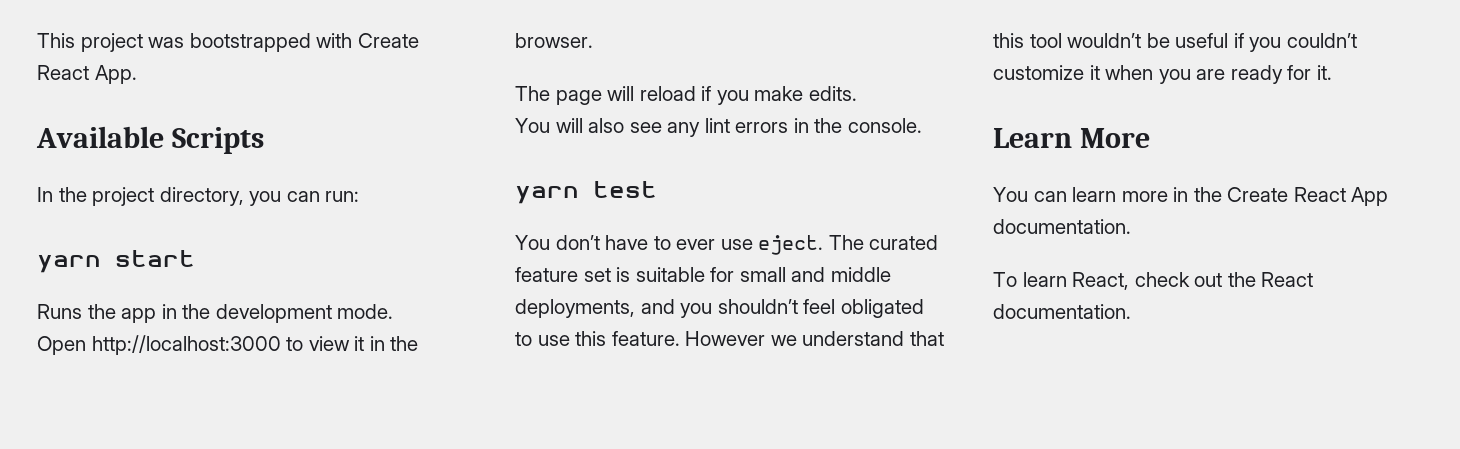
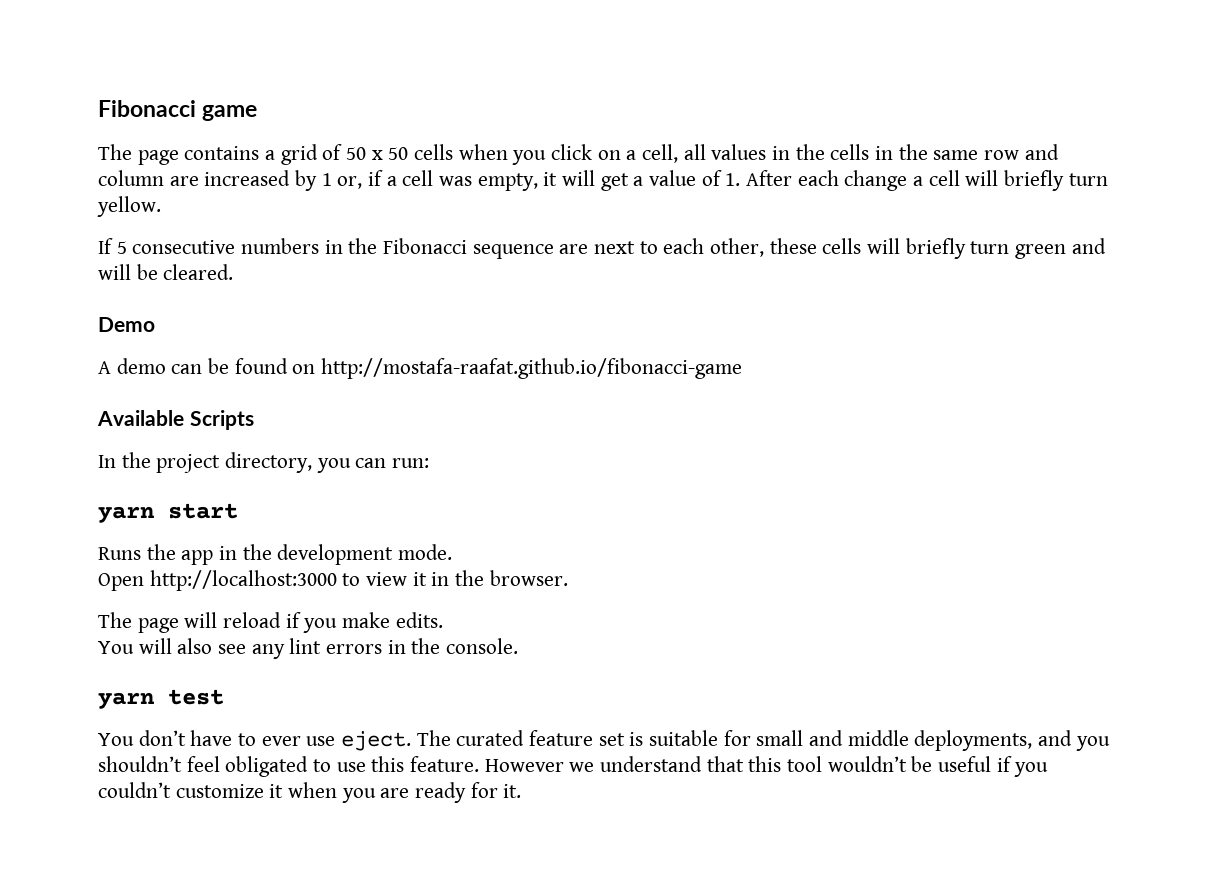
- This project was bootstrapped with Create React App.
+ Fibonacci game
+ The page contains a grid of 50 x 50 cells when you click on a cell, all values in the cells in the same row and column are increased by 1 or, if a cell was empty, it will get a value of 1. After each change a cell will briefly turn yellow.
+ If 5 consecutive numbers in the Fibonacci sequence are next to each other, these cells will briefly turn green and will be cleared.
+ Demo
+ A demo can be found on http://mostafa-raafat.github.io/fibonacci-game
- Learn More
- You can learn more in the Create React App documentation.
- To learn React, check out the React documentation.

